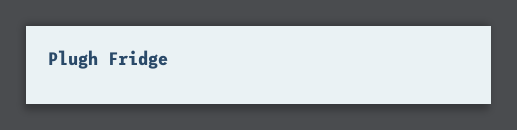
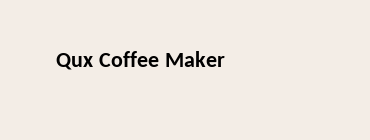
- Plugh Fridge
+ Qux Coffee Maker

